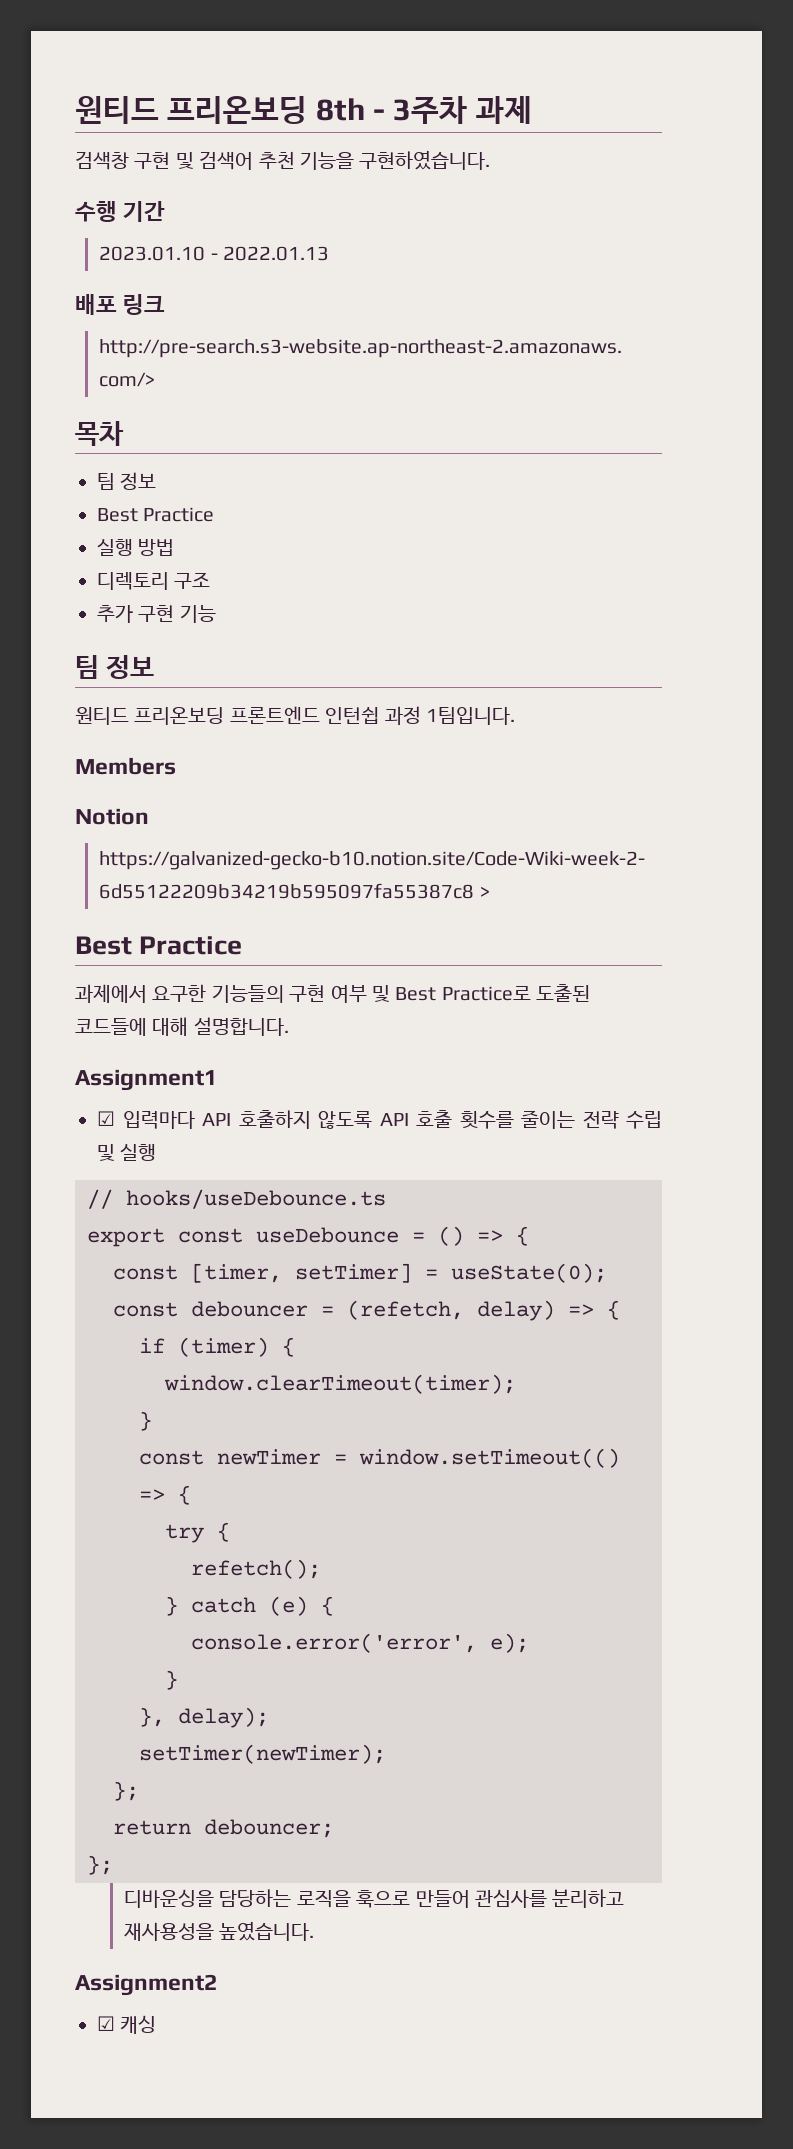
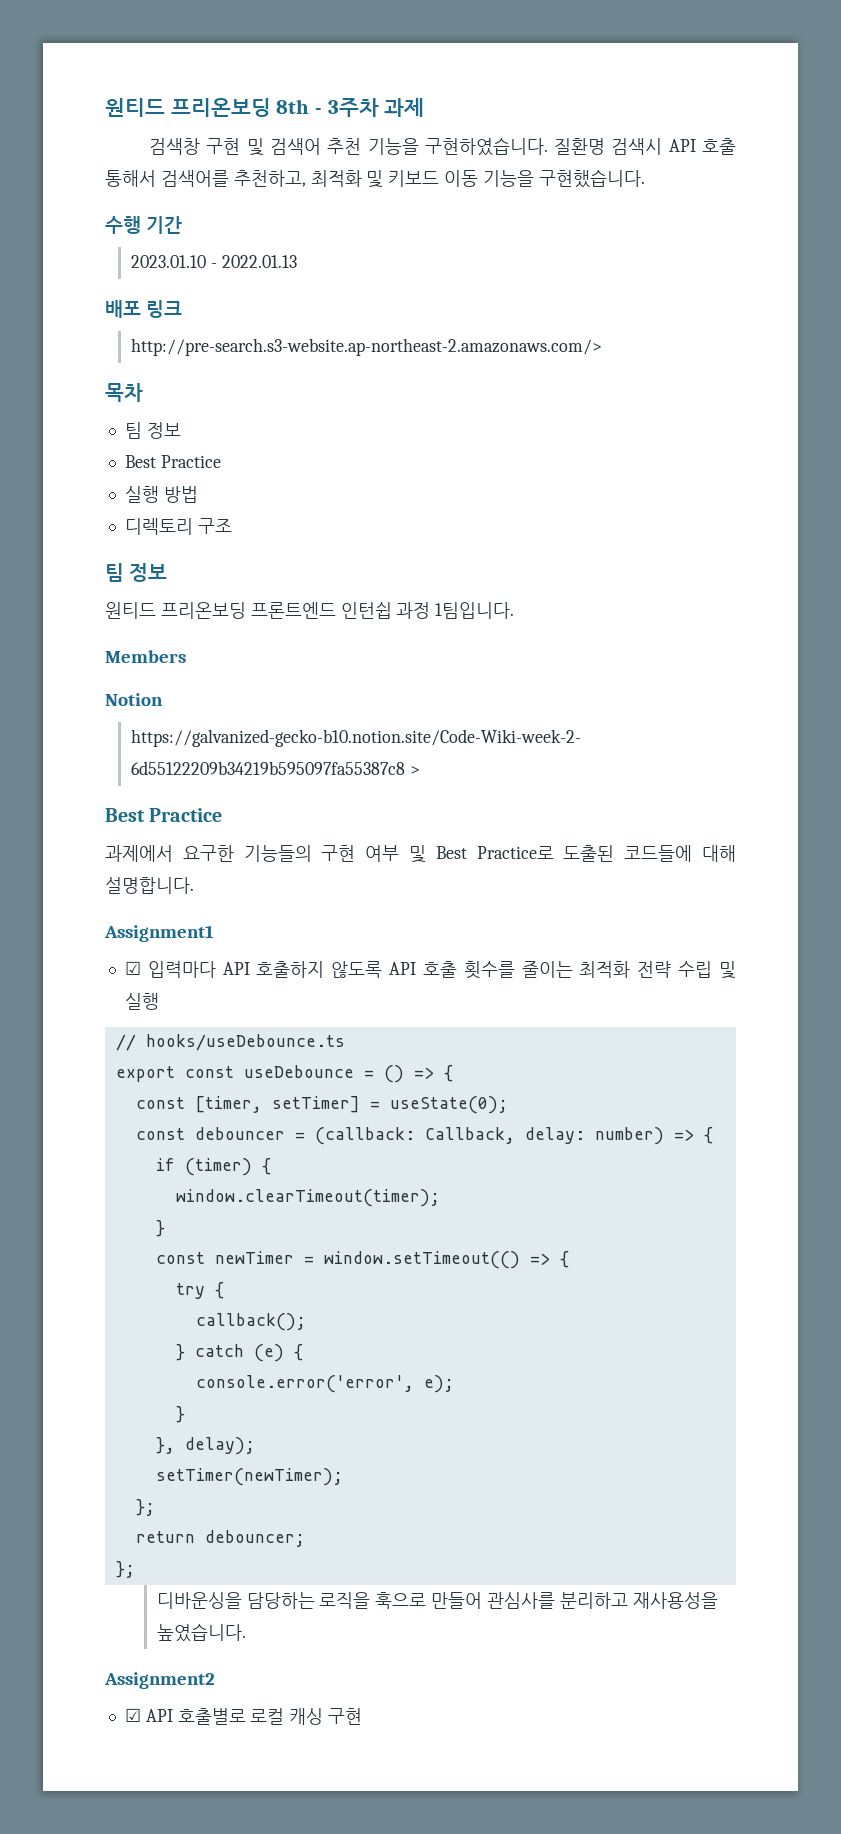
+ 질환명 검색시 API 호출 통해서 검색어를 추천하고, 최적화 및 키보드 이동 기능을 구현했습니다.
- 추가 구현 기능
- ☑ 입력마다 API 호출하지 않도록 API 호출 횟수를 줄이는 전략 수립 및 실행
+ ☑ 입력마다 API 호출하지 않도록 API 호출 횟수를 줄이는 최적화 전략 수립 및 실행
- const debouncer = (refetch, delay) => {
+ const debouncer = (callback: Callback, delay: number) => {
- refetch();
+ callback();
- ☑ 캐싱
+ ☑ API 호출별로 로컬 캐싱 구현

